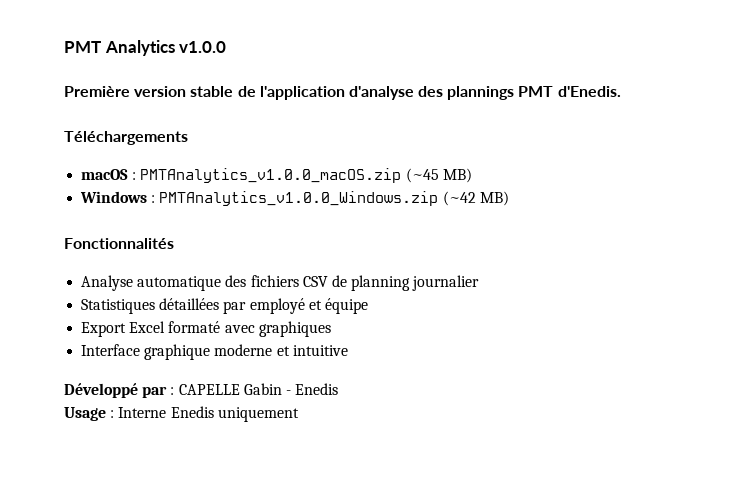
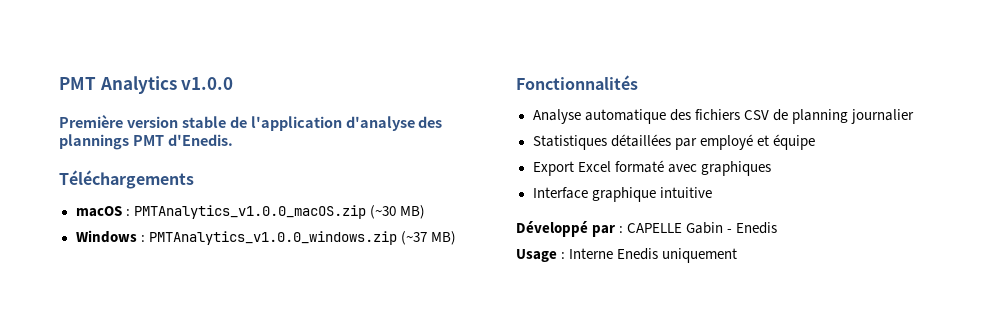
- macOS : PMTAnalytics_v1.0.0_macOS.zip (~45 MB)
+ macOS : PMTAnalytics_v1.0.0_macOS.zip (~30 MB)
- Windows : PMTAnalytics_v1.0.0_Windows.zip (~42 MB)
+ Windows : PMTAnalytics_v1.0.0_windows.zip (~37 MB)
- Interface graphique moderne et intuitive
+ Interface graphique intuitive

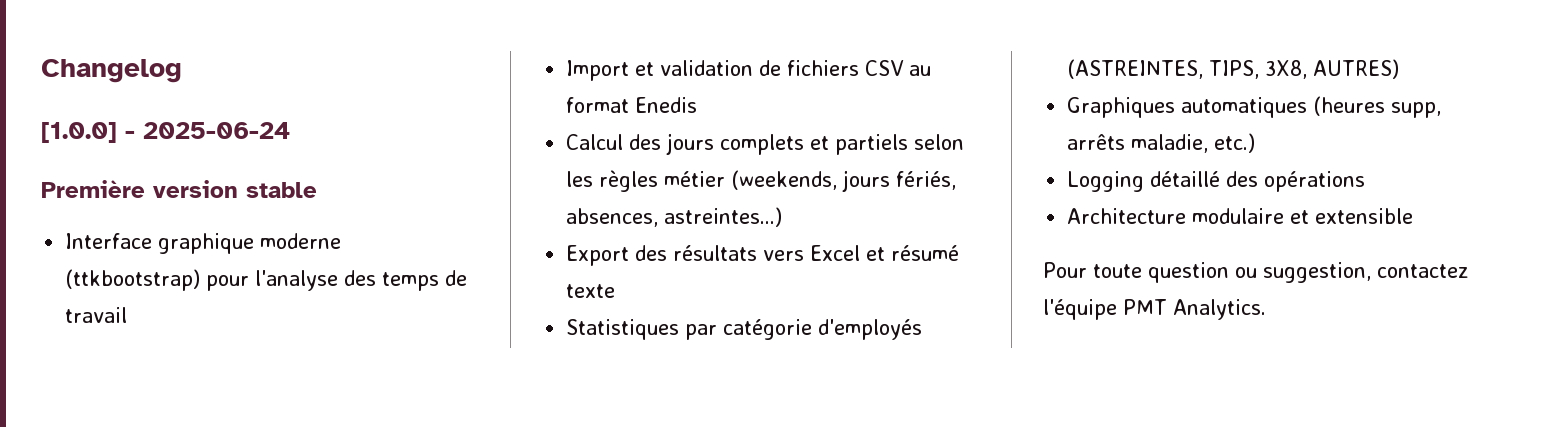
- PMT Analytics v1.0.0
+ Changelog
+ [1.0.0] - 2025-06-24
- Première version stable de l'application d'analyse des plannings PMT d'Enedis.
- Téléchargements
- macOS : PMTAnalytics_v1.0.0_macOS.zip (~30 MB)
- Windows : PMTAnalytics_v1.0.0_windows.zip (~37 MB)
- Fonctionnalités
- Analyse automatique des fichiers CSV de planning journalier
- Statistiques détaillées par employé et équipe
- Export Excel formaté avec graphiques
- Interface graphique intuitive
- Développé par : CAPELLE Gabin - Enedis
- Usage : Interne Enedis uniquement
+ Première version stable
+ Interface graphique moderne (ttkbootstrap) pour l'analyse des temps de travail
+ Import et validation de fichiers CSV au format Enedis
+ Calcul des jours complets et partiels selon les règles métier (weekends, jours fériés, absences, astreintes...)
+ Export des résultats vers Excel et résumé texte
+ Statistiques par catégorie d'employés (ASTREINTES, TIPS, 3X8, AUTRES)
+ Graphiques automatiques (heures supp, arrêts maladie, etc.)
+ Logging détaillé des opérations
+ Architecture modulaire et extensible
+ Pour toute question ou suggestion, contactez l'équipe PMT Analytics.

